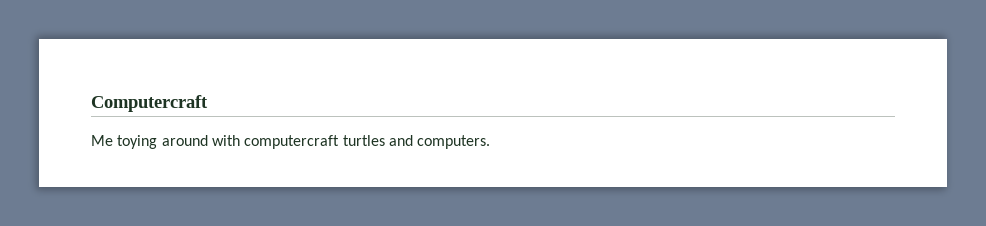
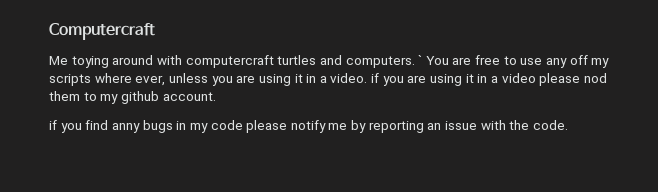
+ ` You are free to use any off my scripts where ever, unless you are using it in a video. if you are using it in a video please nod them to my github account.
+ if you find anny bugs in my code please notify me by reporting an issue with the code.

